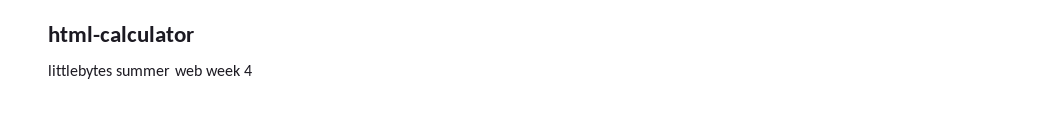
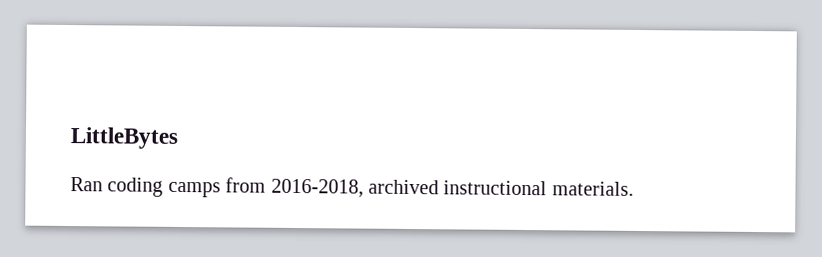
- html-calculator
- littlebytes summer web week 4
+ LittleBytes
+ Ran coding camps from 2016-2018, archived instructional materials.

